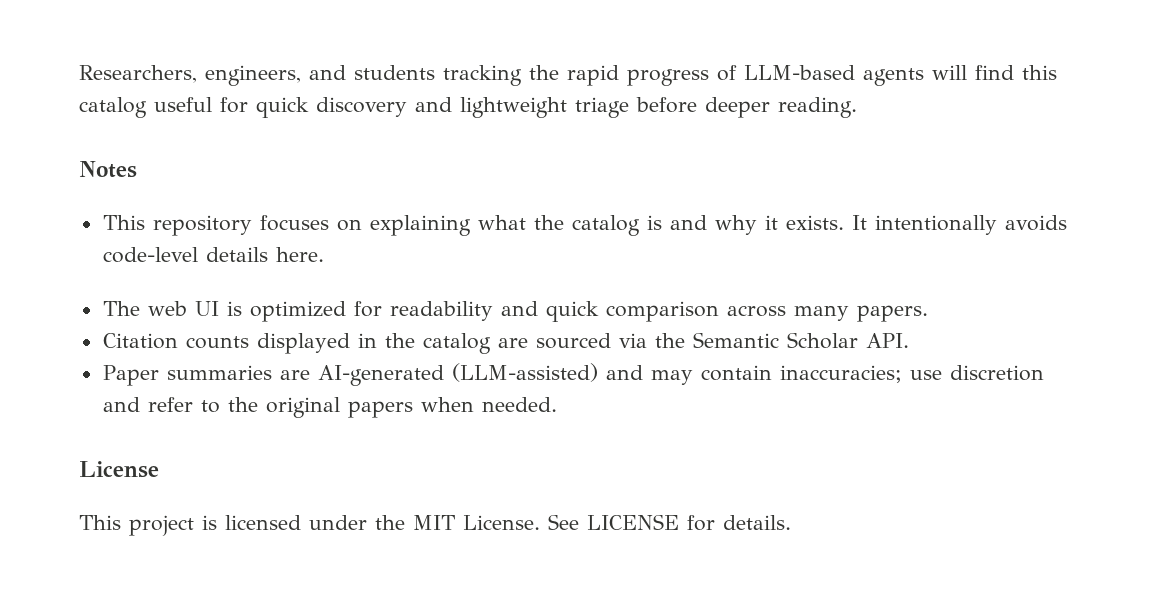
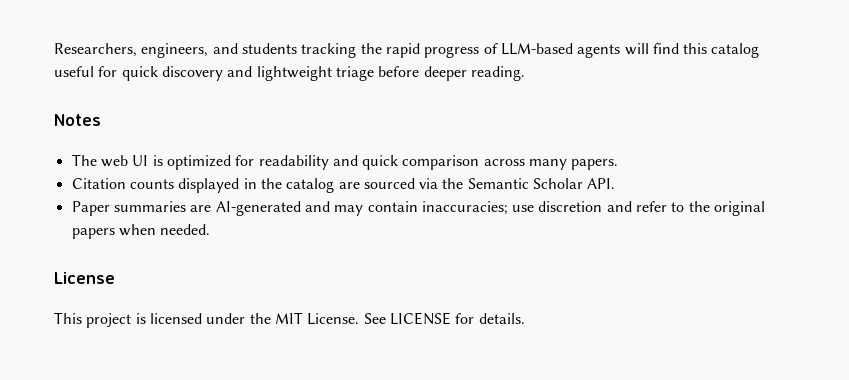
- This repository focuses on explaining what the catalog is and why it exists. It intentionally avoids code-level details here.
- Paper summaries are AI-generated (LLM-assisted) and may contain inaccuracies; use discretion and refer to the original papers when needed.
+ Paper summaries are AI-generated and may contain inaccuracies; use discretion and refer to the original papers when needed.

